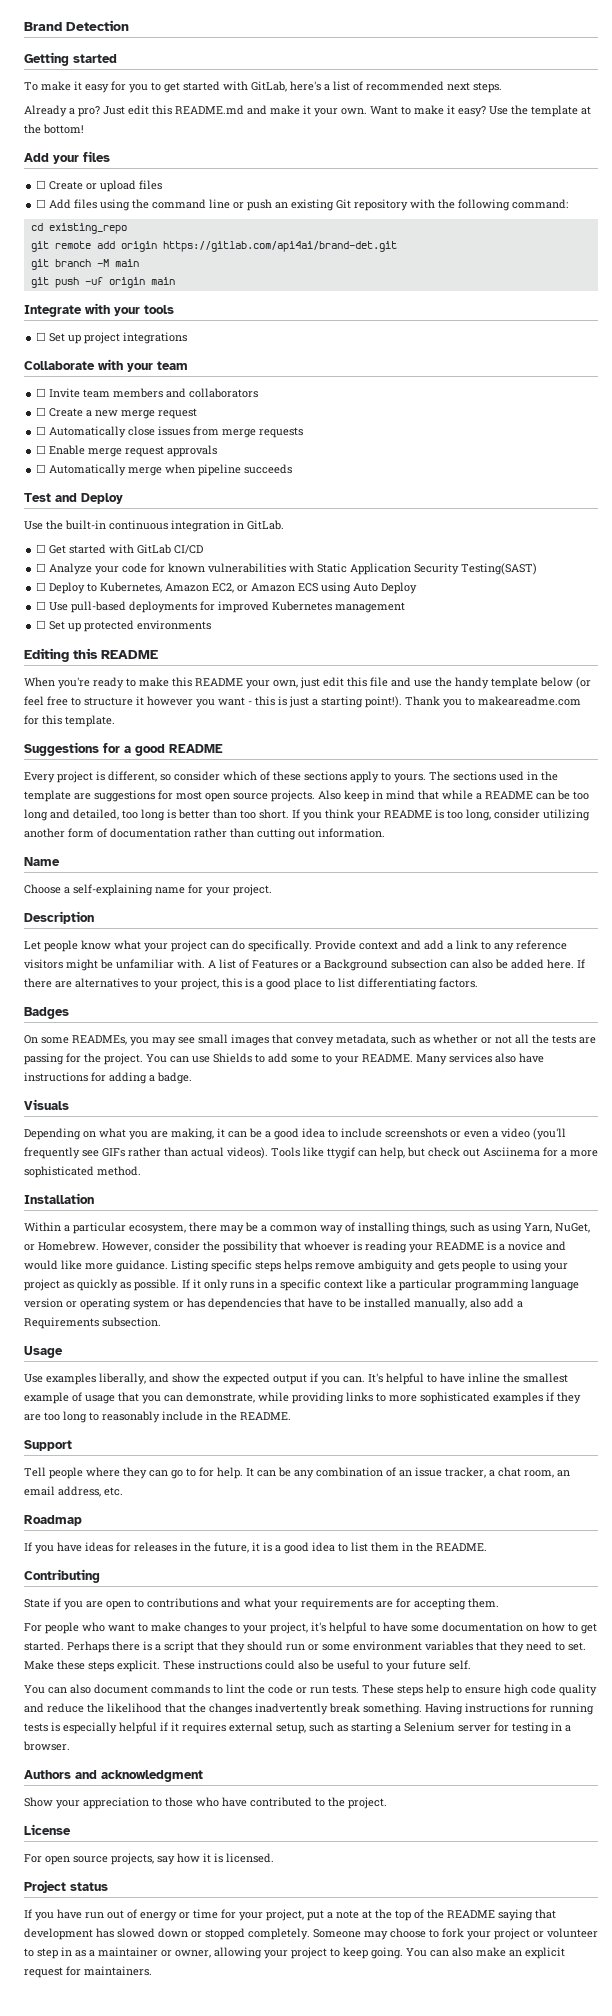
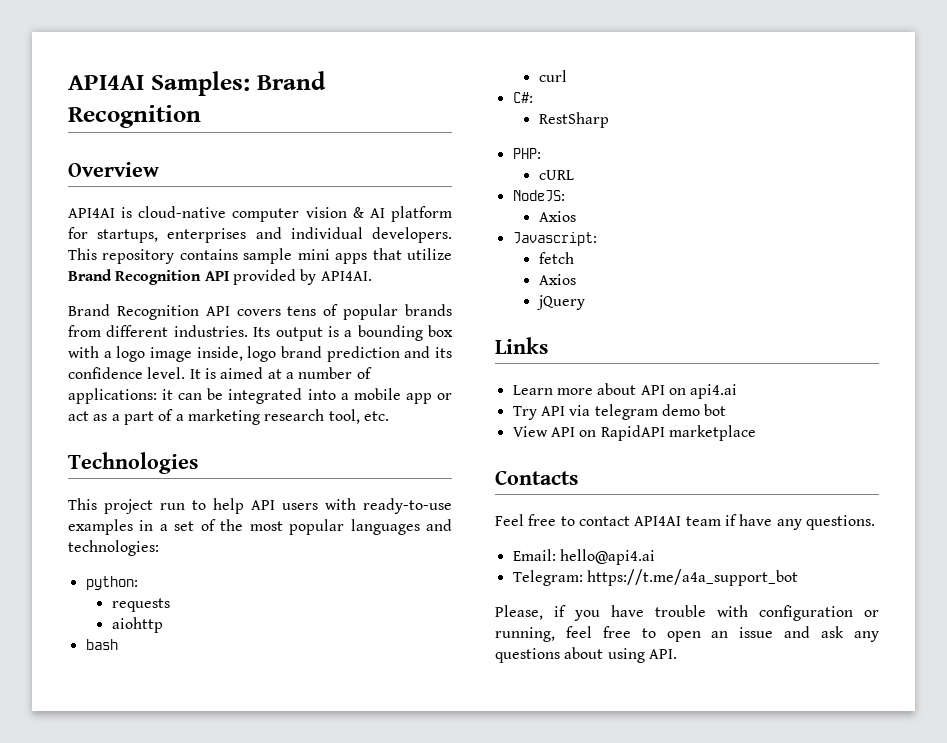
- Brand Detection
- Getting started
- To make it easy for you to get started with GitLab, here's a list of recommended next steps.
- Already a pro? Just edit this README.md and make it your own. Want to make it easy? Use the template at the bottom!
- Add your files
- ☐ Create or upload files
- ☐ Add files using the command line or push an existing Git repository with the following command:
- cd existing_repo
- git remote add origin https://gitlab.com/api4ai/brand-det.git
- git branch -M main
- git push -uf origin main
- Integrate with your tools
- ☐ Set up project integrations
- Collaborate with your team
- ☐ Invite team members and collaborators
- ☐ Create a new merge request
- ☐ Automatically close issues from merge requests
- ☐ Enable merge request approvals
- ☐ Automatically merge when pipeline succeeds
- Test and Deploy
- Use the built-in continuous integration in GitLab.
- ☐ Get started with GitLab CI/CD
- ☐ Analyze your code for known vulnerabilities with Static Application Security Testing(SAST)
- ☐ Deploy to Kubernetes, Amazon EC2, or Amazon ECS using Auto Deploy
- ☐ Use pull-based deployments for improved Kubernetes management
- ☐ Set up protected environments
- Editing this README
- When you're ready to make this README your own, just edit this file and use the handy template below (or feel free to structure it however you want - this is just a starting point!). Thank you to makeareadme.com for this template.
- Suggestions for a good README
- Every project is different, so consider which of these sections apply to yours. The sections used in the template are suggestions for most open source projects. Also keep in mind that while a README can be too long and detailed, too long is better than too short. If you think your README is too long, consider utilizing another form of documentation rather than cutting out information.
- Name
- Choose a self-explaining name for your project.
- Description
- Let people know what your project can do specifically. Provide context and add a link to any reference visitors might be unfamiliar with. A list of Features or a Background subsection can also be added here. If there are alternatives to your project, this is a good place to list differentiating factors.
- Badges
- On some READMEs, you may see small images that convey metadata, such as whether or not all the tests are passing for the project. You can use Shields to add some to your README. Many services also have instructions for adding a badge.
- Visuals
- Depending on what you are making, it can be a good idea to include screenshots or even a video (you'll frequently see GIFs rather than actual videos). Tools like ttygif can help, but check out Asciinema for a more sophisticated method.
- Installation
- Within a particular ecosystem, there may be a common way of installing things, such as using Yarn, NuGet, or Homebrew. However, consider the possibility that whoever is reading your README is a novice and would like more guidance. Listing specific steps helps remove ambiguity and gets people to using your project as quickly as possible. If it only runs in a specific context like a particular programming language version or operating system or has dependencies that have to be installed manually, also add a Requirements subsection.
- Usage
- Use examples liberally, and show the expected output if you can. It's helpful to have inline the smallest example of usage that you can demonstrate, while providing links to more sophisticated examples if they are too long to reasonably include in the README.
- Support
- Tell people where they can go to for help. It can be any combination of an issue tracker, a chat room, an email address, etc.
- Roadmap
- If you have ideas for releases in the future, it is a good idea to list them in the README.
- Contributing
- State if you are open to contributions and what your requirements are for accepting them.
- For people who want to make changes to your project, it's helpful to have some documentation on how to get started. Perhaps there is a script that they should run or some environment variables that they need to set. Make these steps explicit. These instructions could also be useful to your future self.
- You can also document commands to lint the code or run tests. These steps help to ensure high code quality and reduce the likelihood that the changes inadvertently break something. Having instructions for running tests is especially helpful if it requires external setup, such as starting a Selenium server for testing in a browser.
- Authors and acknowledgment
- Show your appreciation to those who have contributed to the project.
- License
- For open source projects, say how it is licensed.
- Project status
- If you have run out of energy or time for your project, put a note at the top of the README saying that development has slowed down or stopped completely. Someone may choose to fork your project or volunteer to step in as a maintainer or owner, allowing your project to keep going. You can also make an explicit request for maintainers.
+ API4AI Samples: Brand Recognition
+ Overview
+ API4AI is cloud-native computer vision & AI platform for startups, enterprises and individual developers. This repository contains sample mini apps that utilize Brand Recognition API provided by API4AI.
+ Brand Recognition API covers tens of popular brands from different industries. Its output is a bounding box with a logo image inside, logo brand prediction and its confidence level. It is aimed at a number of applications: it can be integrated into a mobile app or act as a part of a marketing research tool, etc.
+ Technologies
+ This project run to help API users with ready-to-use examples in a set of the most popular languages and technologies:
+ python:
+ requests
+ aiohttp
+ bash
+ curl
+ C#:
+ RestSharp
+ PHP:
+ cURL
+ NodeJS:
+ Axios
+ Javascript:
+ fetch
+ Axios
+ jQuery
+ Links
+ Learn more about API on api4.ai
+ Try API via telegram demo bot
+ View API on RapidAPI marketplace
+ Contacts
+ Feel free to contact API4AI team if have any questions.
+ Email: hello@api4.ai
+ Telegram: https://t.me/a4a_support_bot
+ Please, if you have trouble with configuration or running, feel free to open an issue and ask any questions about using API.

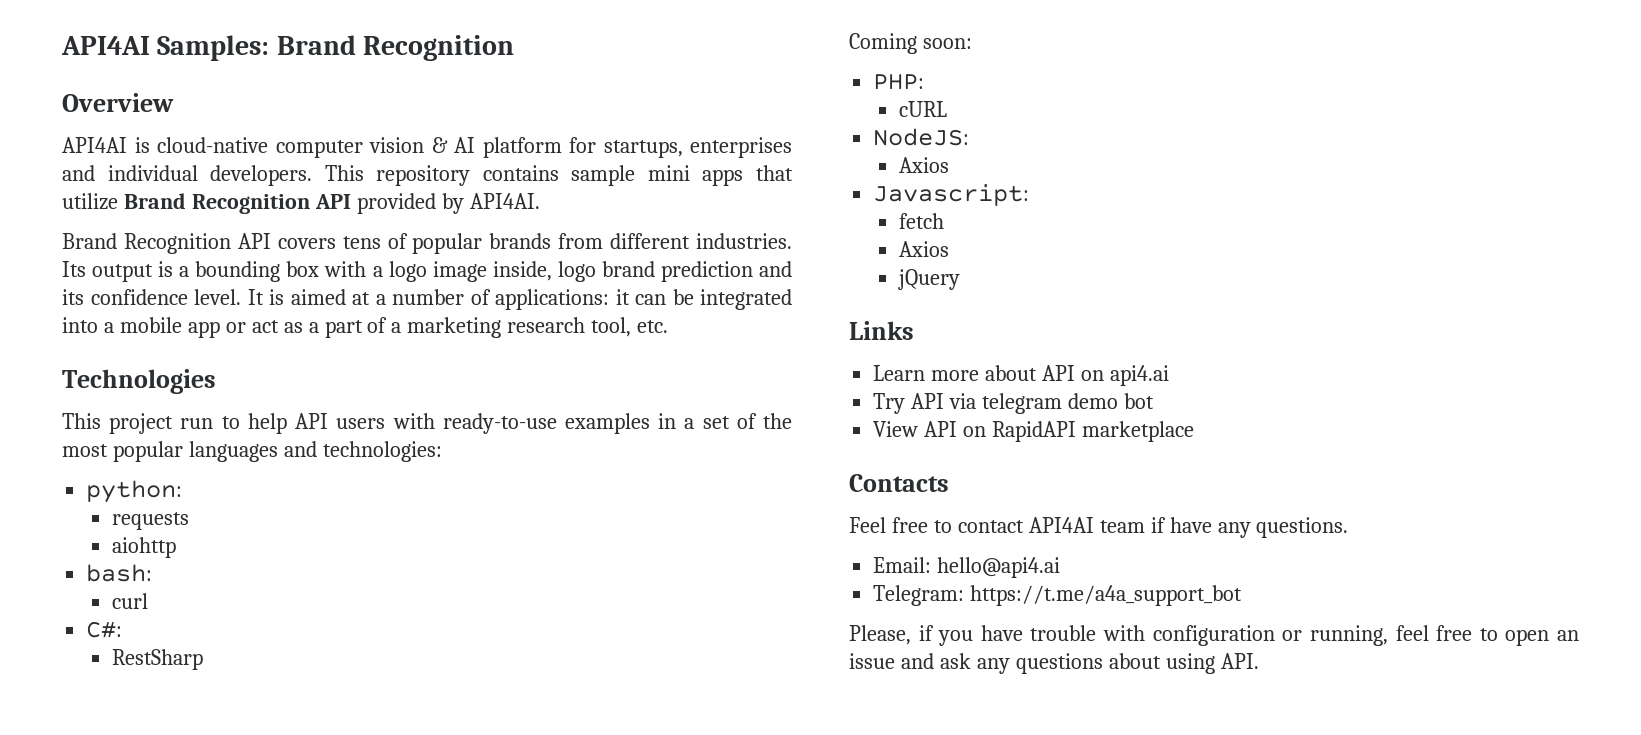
- bash
+ bash:
+ Coming soon:

